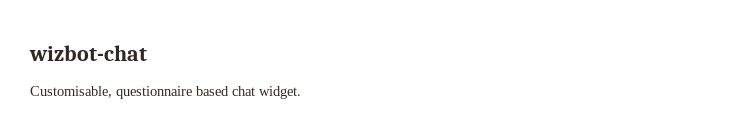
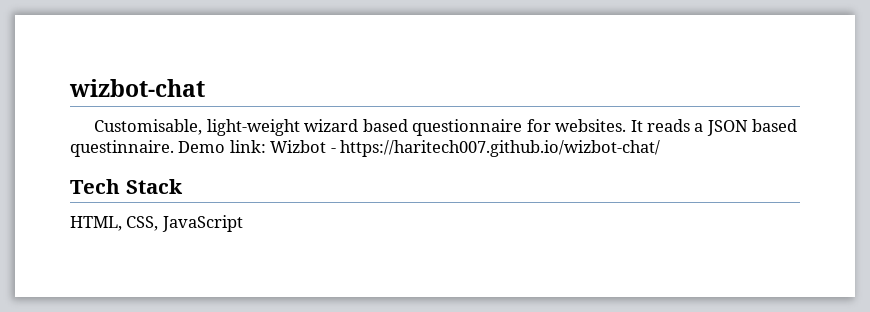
- Customisable, questionnaire based chat widget.
+ Customisable, light-weight wizard based questionnaire for websites. It reads a JSON based questinnaire. Demo link: Wizbot - https://haritech007.github.io/wizbot-chat/
+ Tech Stack
+ HTML, CSS, JavaScript

